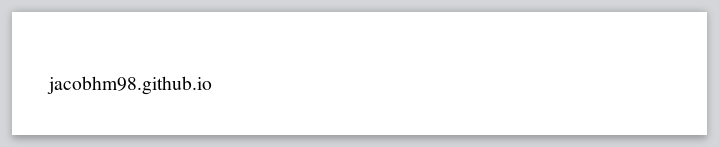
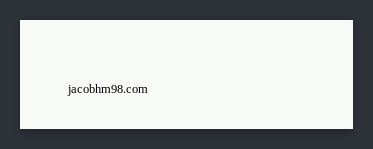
- jacobhm98.github.io
+ jacobhm98.com

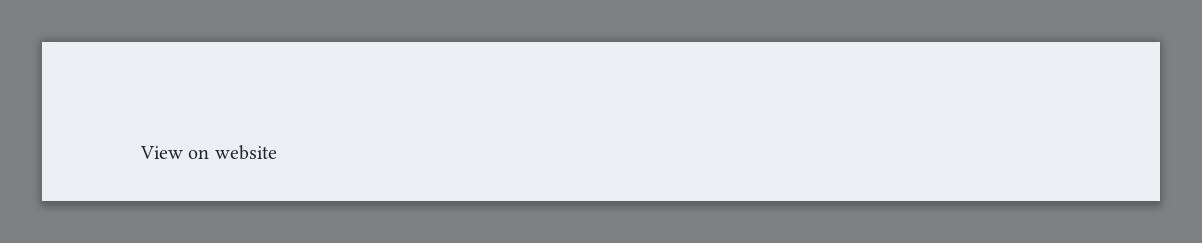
- jacobhm98.com
+ View on website

